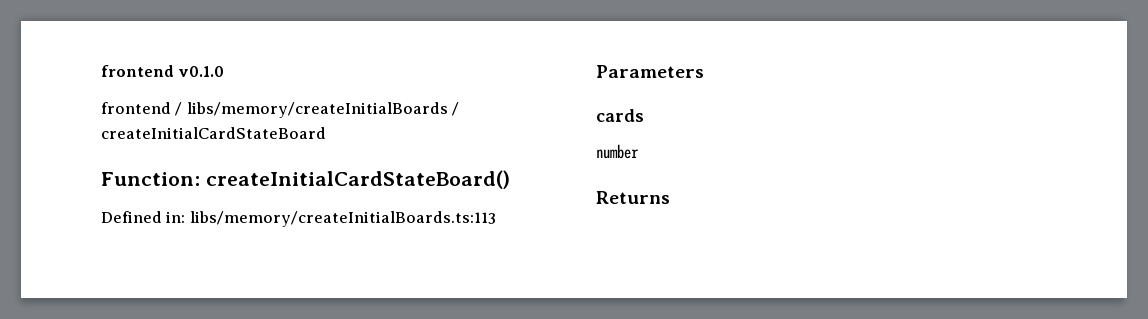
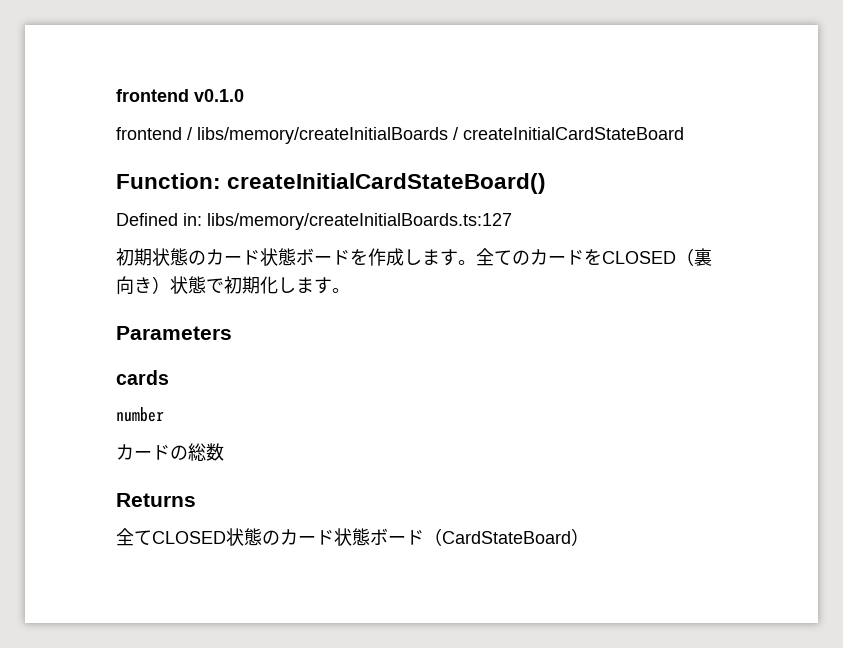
- Defined in: libs/memory/createInitialBoards.ts:113
+ Defined in: libs/memory/createInitialBoards.ts:127
+ 初期状態のカード状態ボードを作成します。全てのカードをCLOSED（裏向き）状態で初期化します。
  Parameters
  cards
  number
+ カードの総数
  Returns
+ 全てCLOSED状態のカード状態ボード（CardStateBoard）

